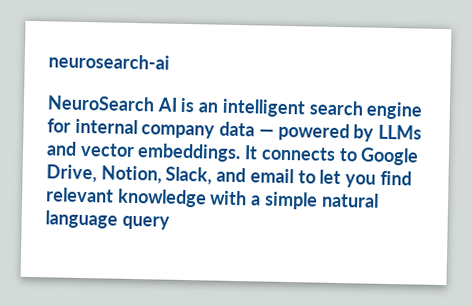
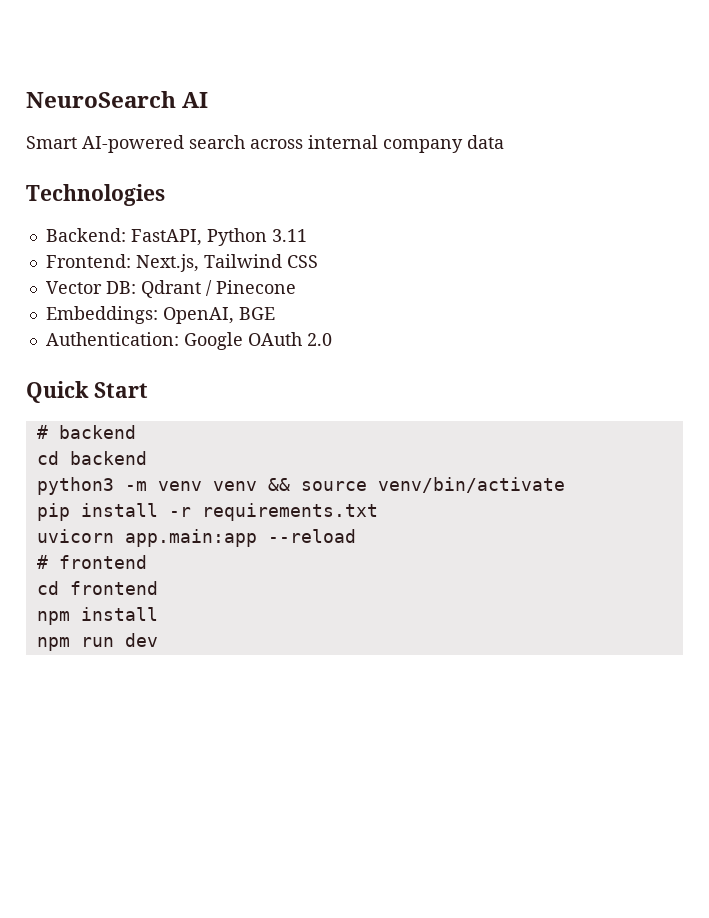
- neurosearch-ai
- NeuroSearch AI is an intelligent search engine for internal company data — powered by LLMs and vector embeddings. It connects to Google Drive, Notion, Slack, and email to let you find relevant knowledge with a simple natural language query
+ NeuroSearch AI
+ Smart AI-powered search across internal company data
+ Technologies
+ Backend: FastAPI, Python 3.11
+ Frontend: Next.js, Tailwind CSS
+ Vector DB: Qdrant / Pinecone
+ Embeddings: OpenAI, BGE
+ Authentication: Google OAuth 2.0
+ Quick Start
+ # backend
+ cd backend
+ python3 -m venv venv && source venv/bin/activate
+ pip install -r requirements.txt
+ uvicorn app.main:app --reload
+ # frontend
+ cd frontend
+ npm install
+ npm run dev

